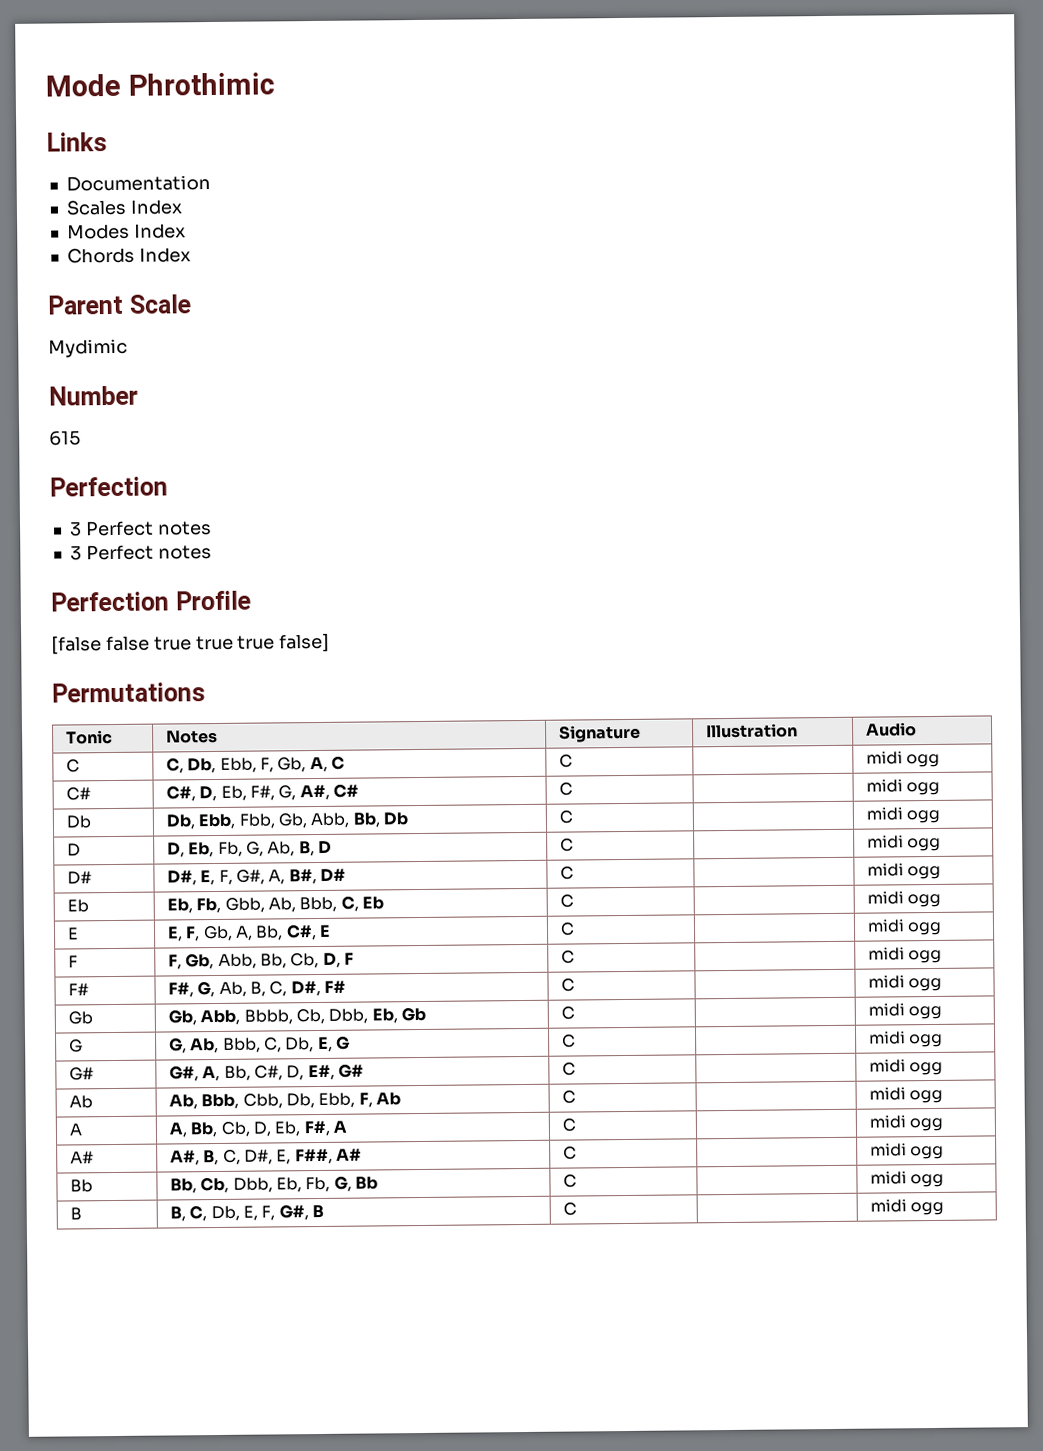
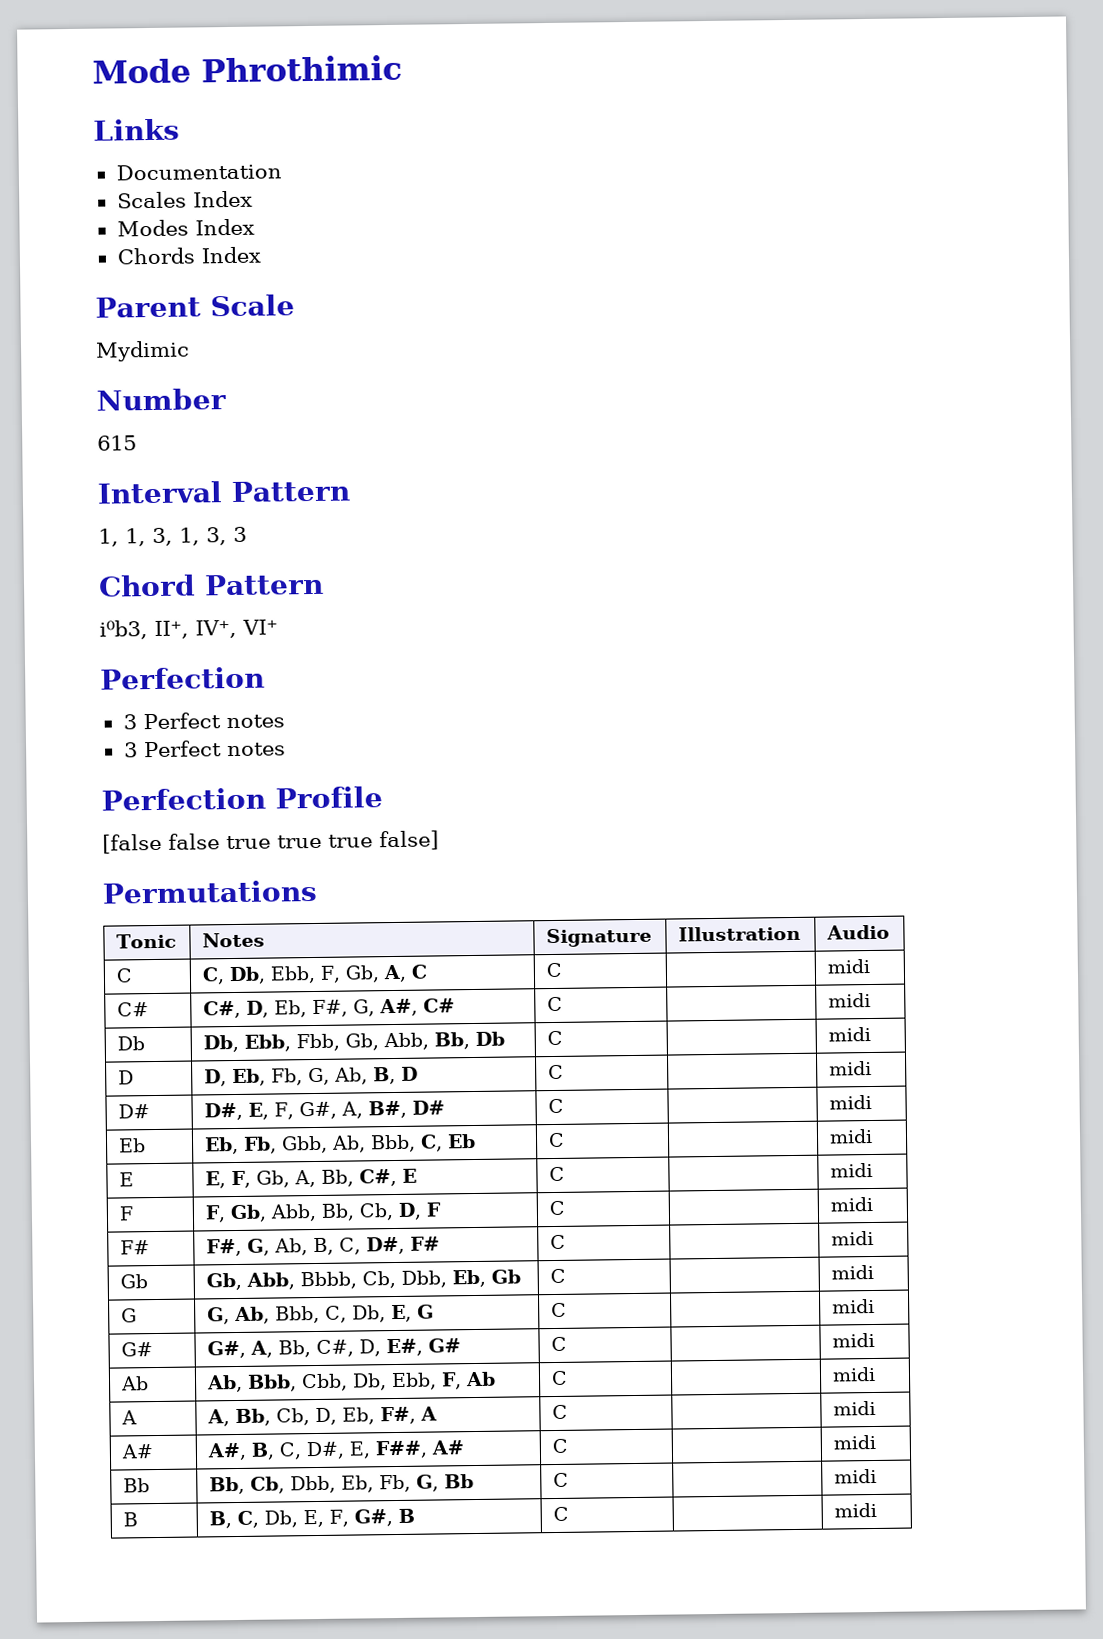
+ Interval Pattern
+ 1, 1, 3, 1, 3, 3
+ Chord Pattern
+ i⁰b3, II⁺, IV⁺, VI⁺
- C | C, Db, Ebb, F, Gb, A, C | C | | midi ogg
+ C | C, Db, Ebb, F, Gb, A, C | C | | midi
- C# | C#, D, Eb, F#, G, A#, C# | C | | midi ogg
+ C# | C#, D, Eb, F#, G, A#, C# | C | | midi
- Db | Db, Ebb, Fbb, Gb, Abb, Bb, Db | C | | midi ogg
+ Db | Db, Ebb, Fbb, Gb, Abb, Bb, Db | C | | midi
- D | D, Eb, Fb, G, Ab, B, D | C | | midi ogg
+ D | D, Eb, Fb, G, Ab, B, D | C | | midi
- D# | D#, E, F, G#, A, B#, D# | C | | midi ogg
+ D# | D#, E, F, G#, A, B#, D# | C | | midi
- Eb | Eb, Fb, Gbb, Ab, Bbb, C, Eb | C | | midi ogg
+ Eb | Eb, Fb, Gbb, Ab, Bbb, C, Eb | C | | midi
- E | E, F, Gb, A, Bb, C#, E | C | | midi ogg
+ E | E, F, Gb, A, Bb, C#, E | C | | midi
- F | F, Gb, Abb, Bb, Cb, D, F | C | | midi ogg
+ F | F, Gb, Abb, Bb, Cb, D, F | C | | midi
- F# | F#, G, Ab, B, C, D#, F# | C | | midi ogg
+ F# | F#, G, Ab, B, C, D#, F# | C | | midi
- Gb | Gb, Abb, Bbbb, Cb, Dbb, Eb, Gb | C | | midi ogg
+ Gb | Gb, Abb, Bbbb, Cb, Dbb, Eb, Gb | C | | midi
- G | G, Ab, Bbb, C, Db, E, G | C | | midi ogg
+ G | G, Ab, Bbb, C, Db, E, G | C | | midi
- G# | G#, A, Bb, C#, D, E#, G# | C | | midi ogg
+ G# | G#, A, Bb, C#, D, E#, G# | C | | midi
- Ab | Ab, Bbb, Cbb, Db, Ebb, F, Ab | C | | midi ogg
+ Ab | Ab, Bbb, Cbb, Db, Ebb, F, Ab | C | | midi
- A | A, Bb, Cb, D, Eb, F#, A | C | | midi ogg
+ A | A, Bb, Cb, D, Eb, F#, A | C | | midi
- A# | A#, B, C, D#, E, F##, A# | C | | midi ogg
+ A# | A#, B, C, D#, E, F##, A# | C | | midi
- Bb | Bb, Cb, Dbb, Eb, Fb, G, Bb | C | | midi ogg
+ Bb | Bb, Cb, Dbb, Eb, Fb, G, Bb | C | | midi
- B | B, C, Db, E, F, G#, B | C | | midi ogg
+ B | B, C, Db, E, F, G#, B | C | | midi

